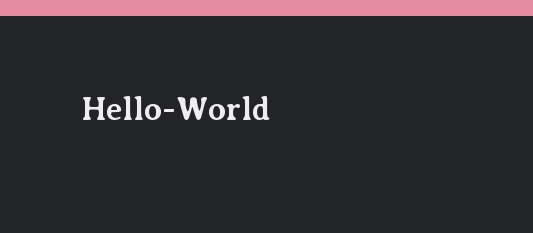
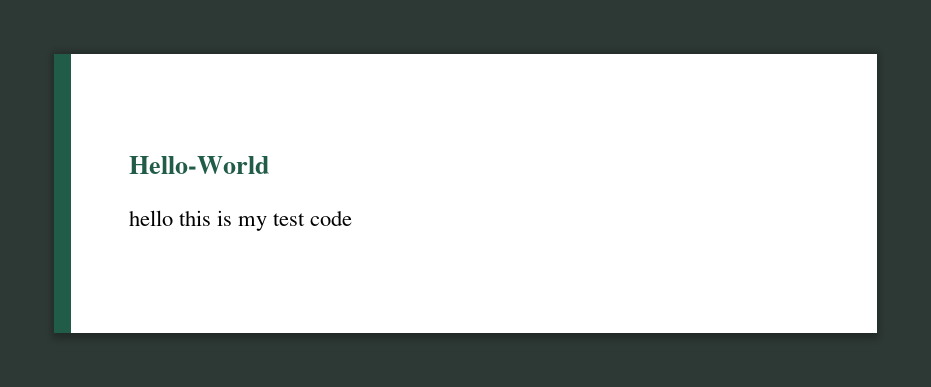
+ hello this is my test code

